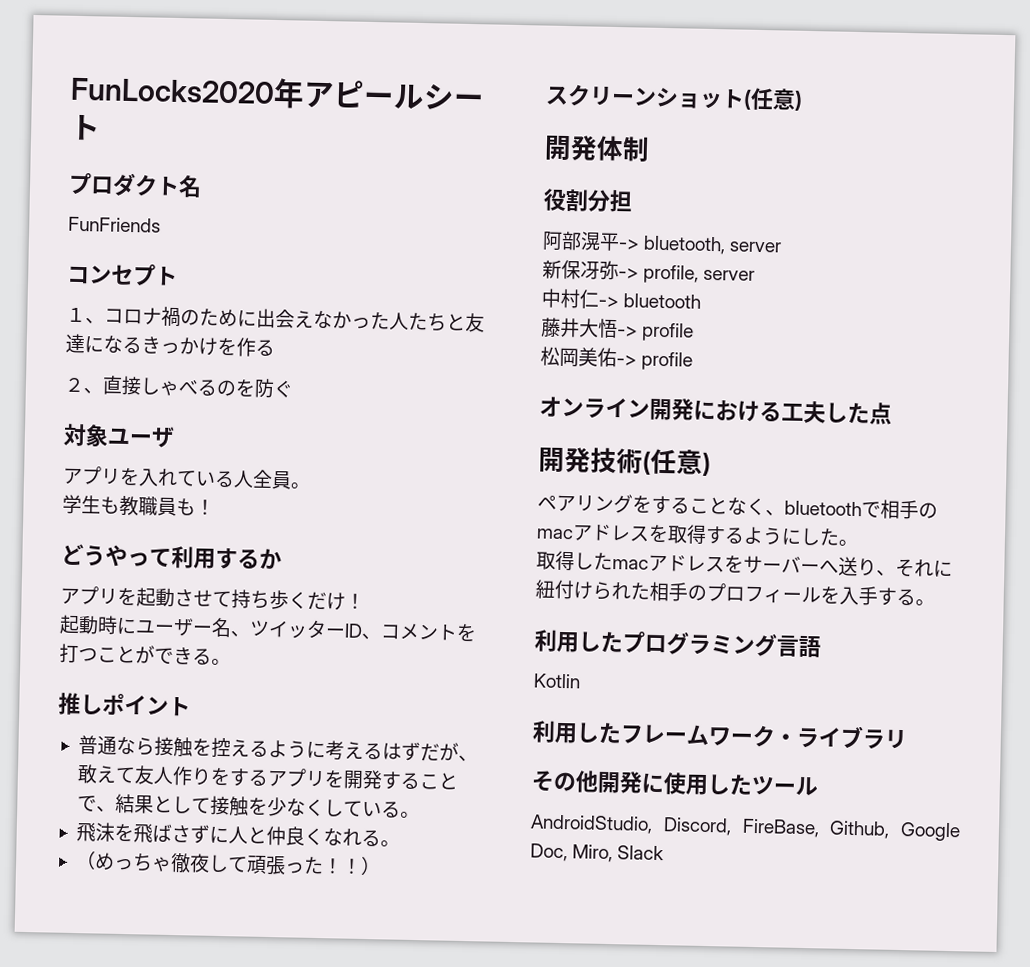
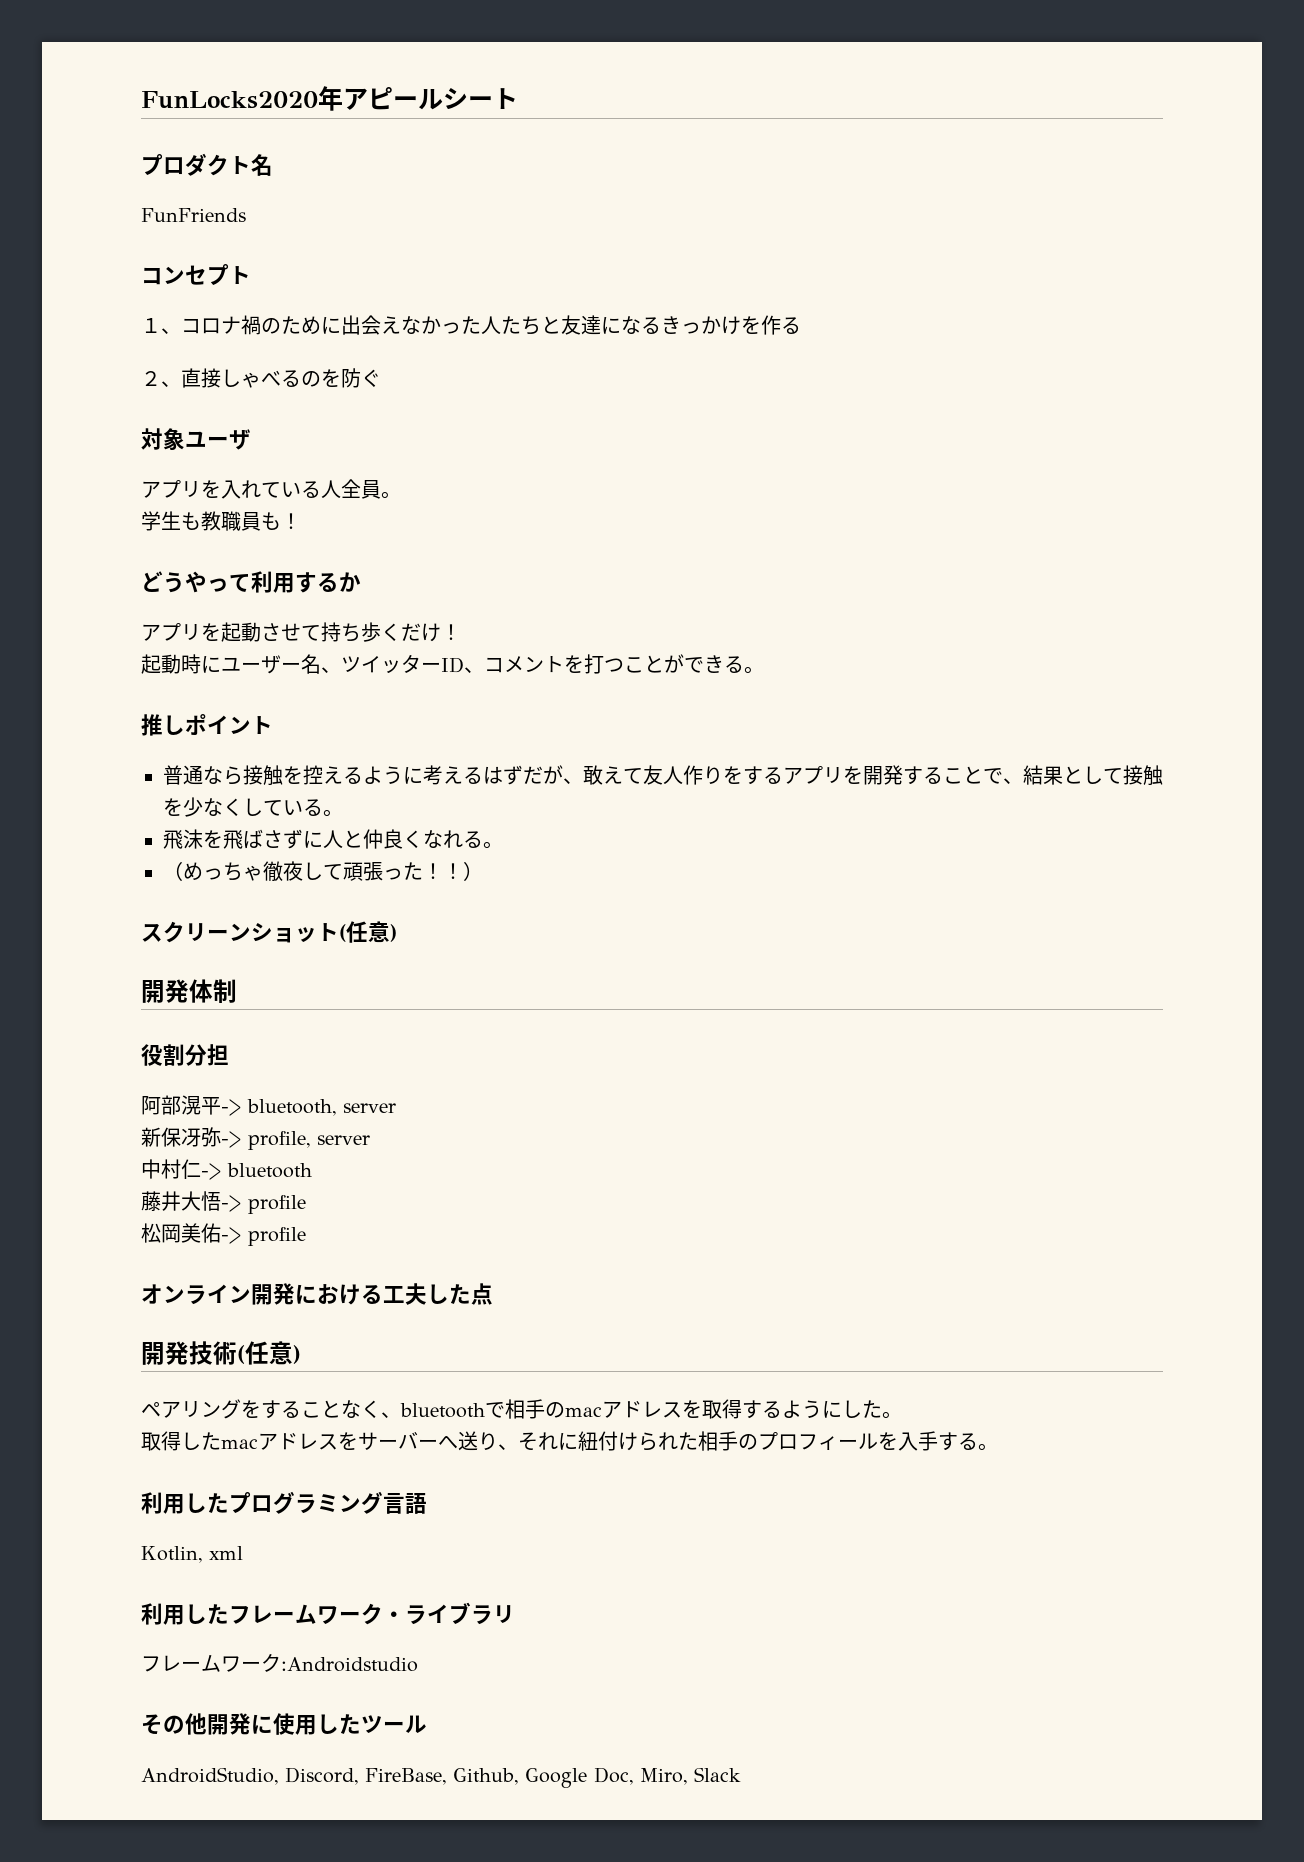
- Kotlin
+ Kotlin, xml
+ フレームワーク:Androidstudio

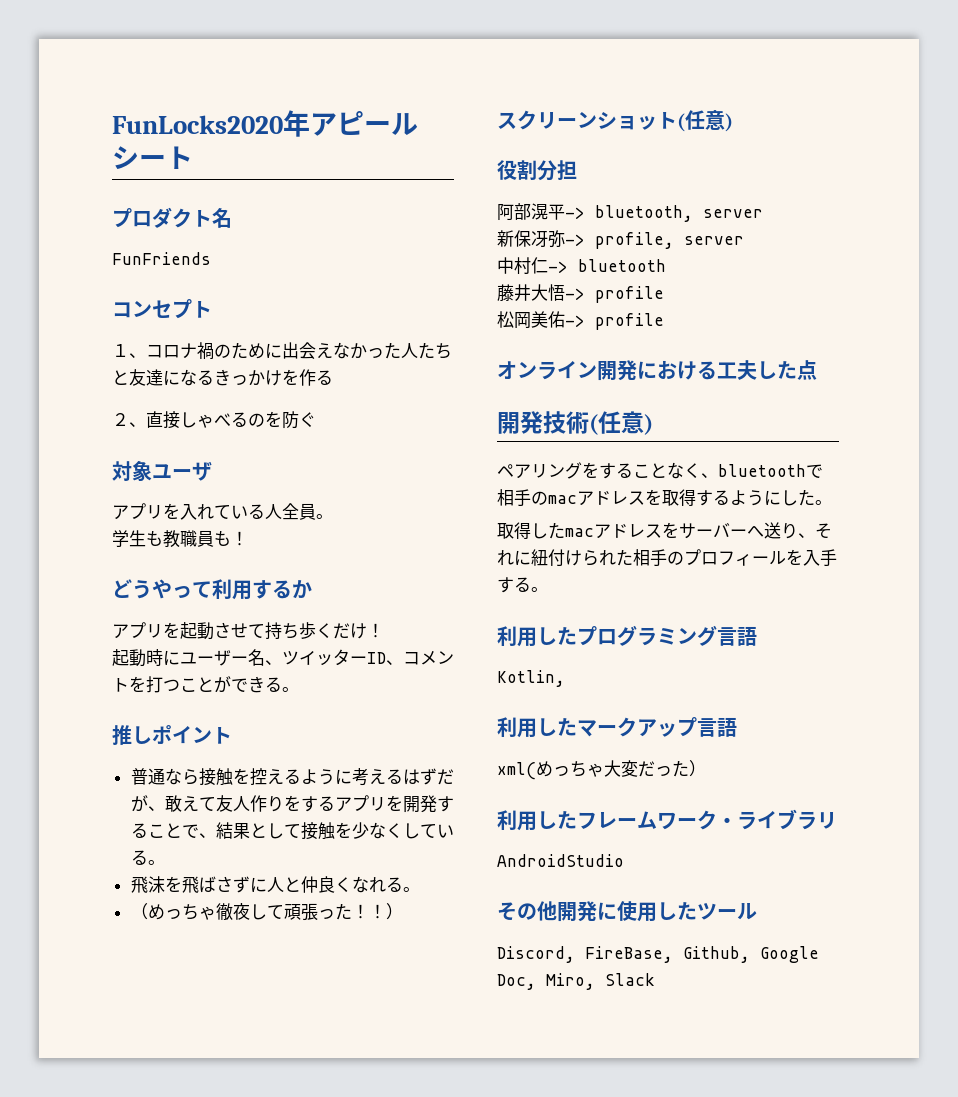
- 開発体制
- Kotlin, xml
+ Kotlin,
+ 利用したマークアップ言語
+ xml(めっちゃ大変だった）
- フレームワーク:Androidstudio
+ AndroidStudio
- AndroidStudio, Discord, FireBase, Github, Google Doc, Miro, Slack
+ Discord, FireBase, Github, Google Doc, Miro, Slack

